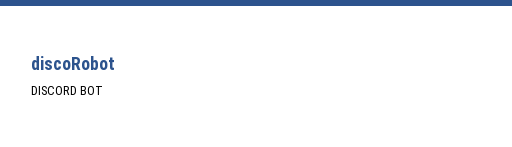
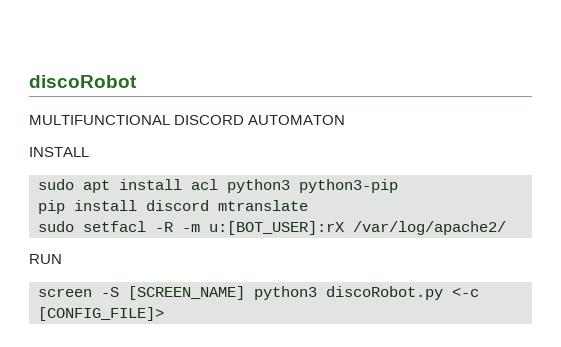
- DISCORD BOT
+ MULTIFUNCTIONAL DISCORD AUTOMATON
+ INSTALL
+ sudo apt install acl python3 python3-pip
+ pip install discord mtranslate
+ sudo setfacl -R -m u:[BOT_USER]:rX /var/log/apache2/
+ RUN
+ screen -S [SCREEN_NAME] python3 discoRobot.py <-c [CONFIG_FILE]>

